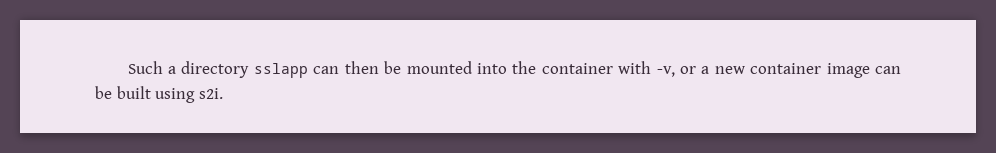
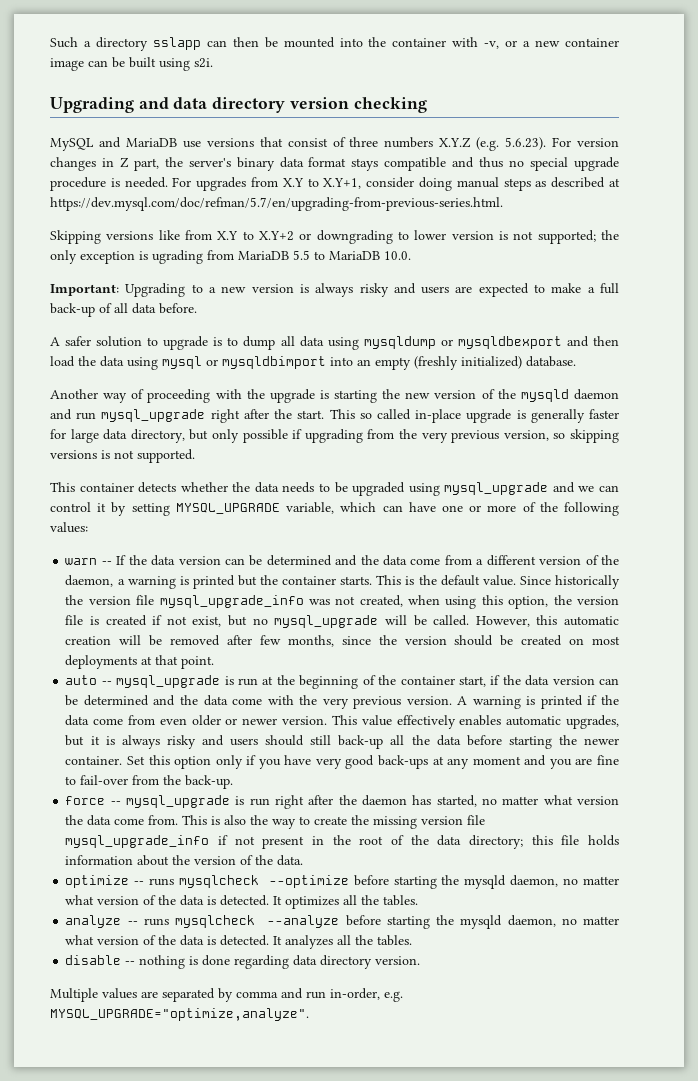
+ Upgrading and data directory version checking
+ MySQL and MariaDB use versions that consist of three numbers X.Y.Z (e.g. 5.6.23). For version changes in Z part, the server's binary data format stays compatible and thus no special upgrade procedure is needed. For upgrades from X.Y to X.Y+1, consider doing manual steps as described at https://dev.mysql.com/doc/refman/5.7/en/upgrading-from-previous-series.html.
+ Skipping versions like from X.Y to X.Y+2 or downgrading to lower version is not supported; the only exception is ugrading from MariaDB 5.5 to MariaDB 10.0.
+ Important: Upgrading to a new version is always risky and users are expected to make a full back-up of all data before.
+ A safer solution to upgrade is to dump all data using mysqldump or mysqldbexport and then load the data using mysql or mysqldbimport into an empty (freshly initialized) database.
+ Another way of proceeding with the upgrade is starting the new version of the mysqld daemon and run mysql_upgrade right after the start. This so called in-place upgrade is generally faster for large data directory, but only possible if upgrading from the very previous version, so skipping versions is not supported.
+ This container detects whether the data needs to be upgraded using mysql_upgrade and we can control it by setting MYSQL_UPGRADE variable, which can have one or more of the following values:
+ warn -- If the data version can be determined and the data come from a different version of the daemon, a warning is printed but the container starts. This is the default value. Since historically the version file mysql_upgrade_info was not created, when using this option, the version file is created if not exist, but no mysql_upgrade will be called. However, this automatic creation will be removed after few months, since the version should be created on most deployments at that point.
+ auto -- mysql_upgrade is run at the beginning of the container start, if the data version can be determined and the data come with the very previous version. A warning is printed if the data come from even older or newer version. This value effectively enables automatic upgrades, but it is always risky and users should still back-up all the data before starting the newer container. Set this option only if you have very good back-ups at any moment and you are fine to fail-over from the back-up.
+ force -- mysql_upgrade is run right after the daemon has started, no matter what version the data come from. This is also the way to create the missing version file mysql_upgrade_info if not present in the root of the data directory; this file holds information about the version of the data.
+ optimize -- runs mysqlcheck --optimize before starting the mysqld daemon, no matter what version of the data is detected. It optimizes all the tables.
+ analyze -- runs mysqlcheck --analyze before starting the mysqld daemon, no matter what version of the data is detected. It analyzes all the tables.
+ disable -- nothing is done regarding data directory version.
+ Multiple values are separated by comma and run in-order, e.g. MYSQL_UPGRADE="optimize,analyze".

